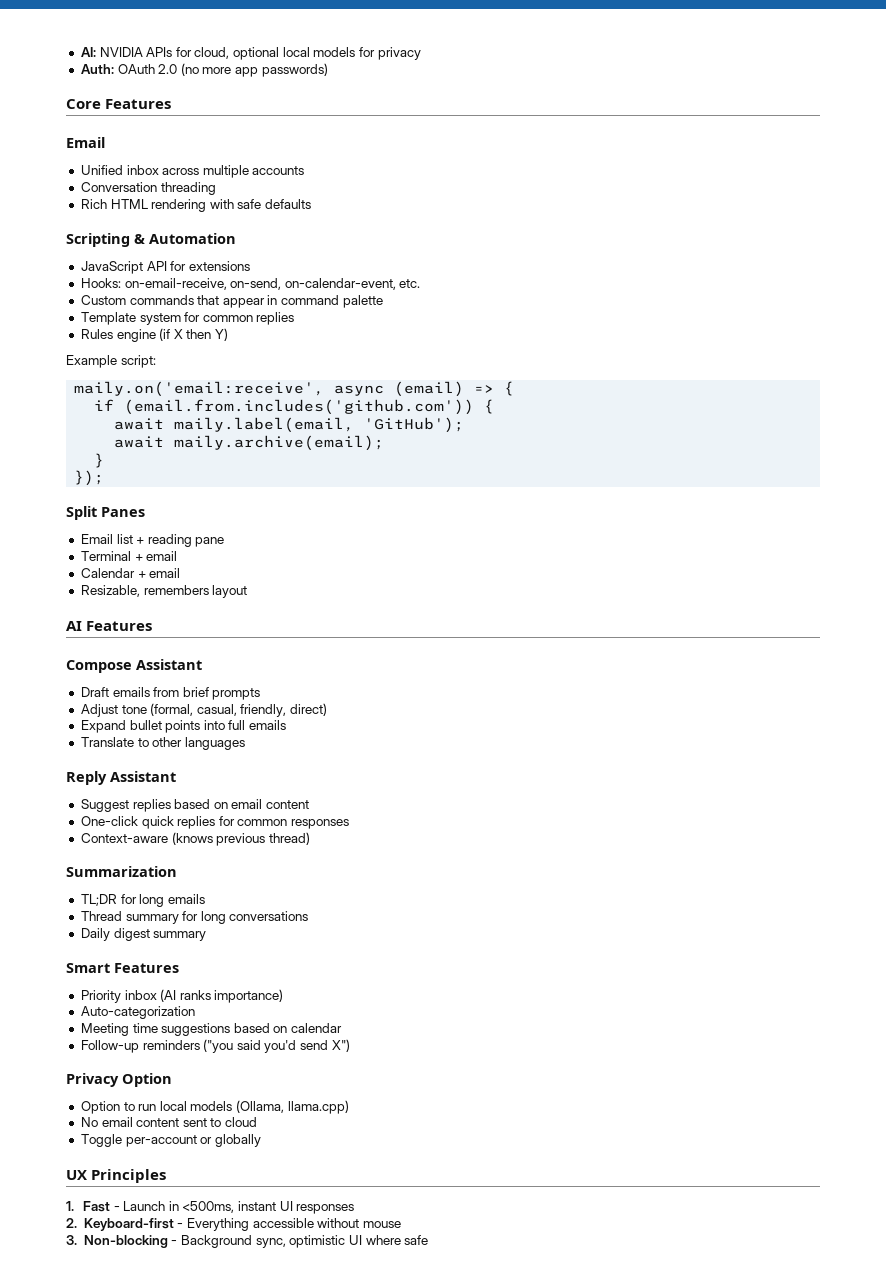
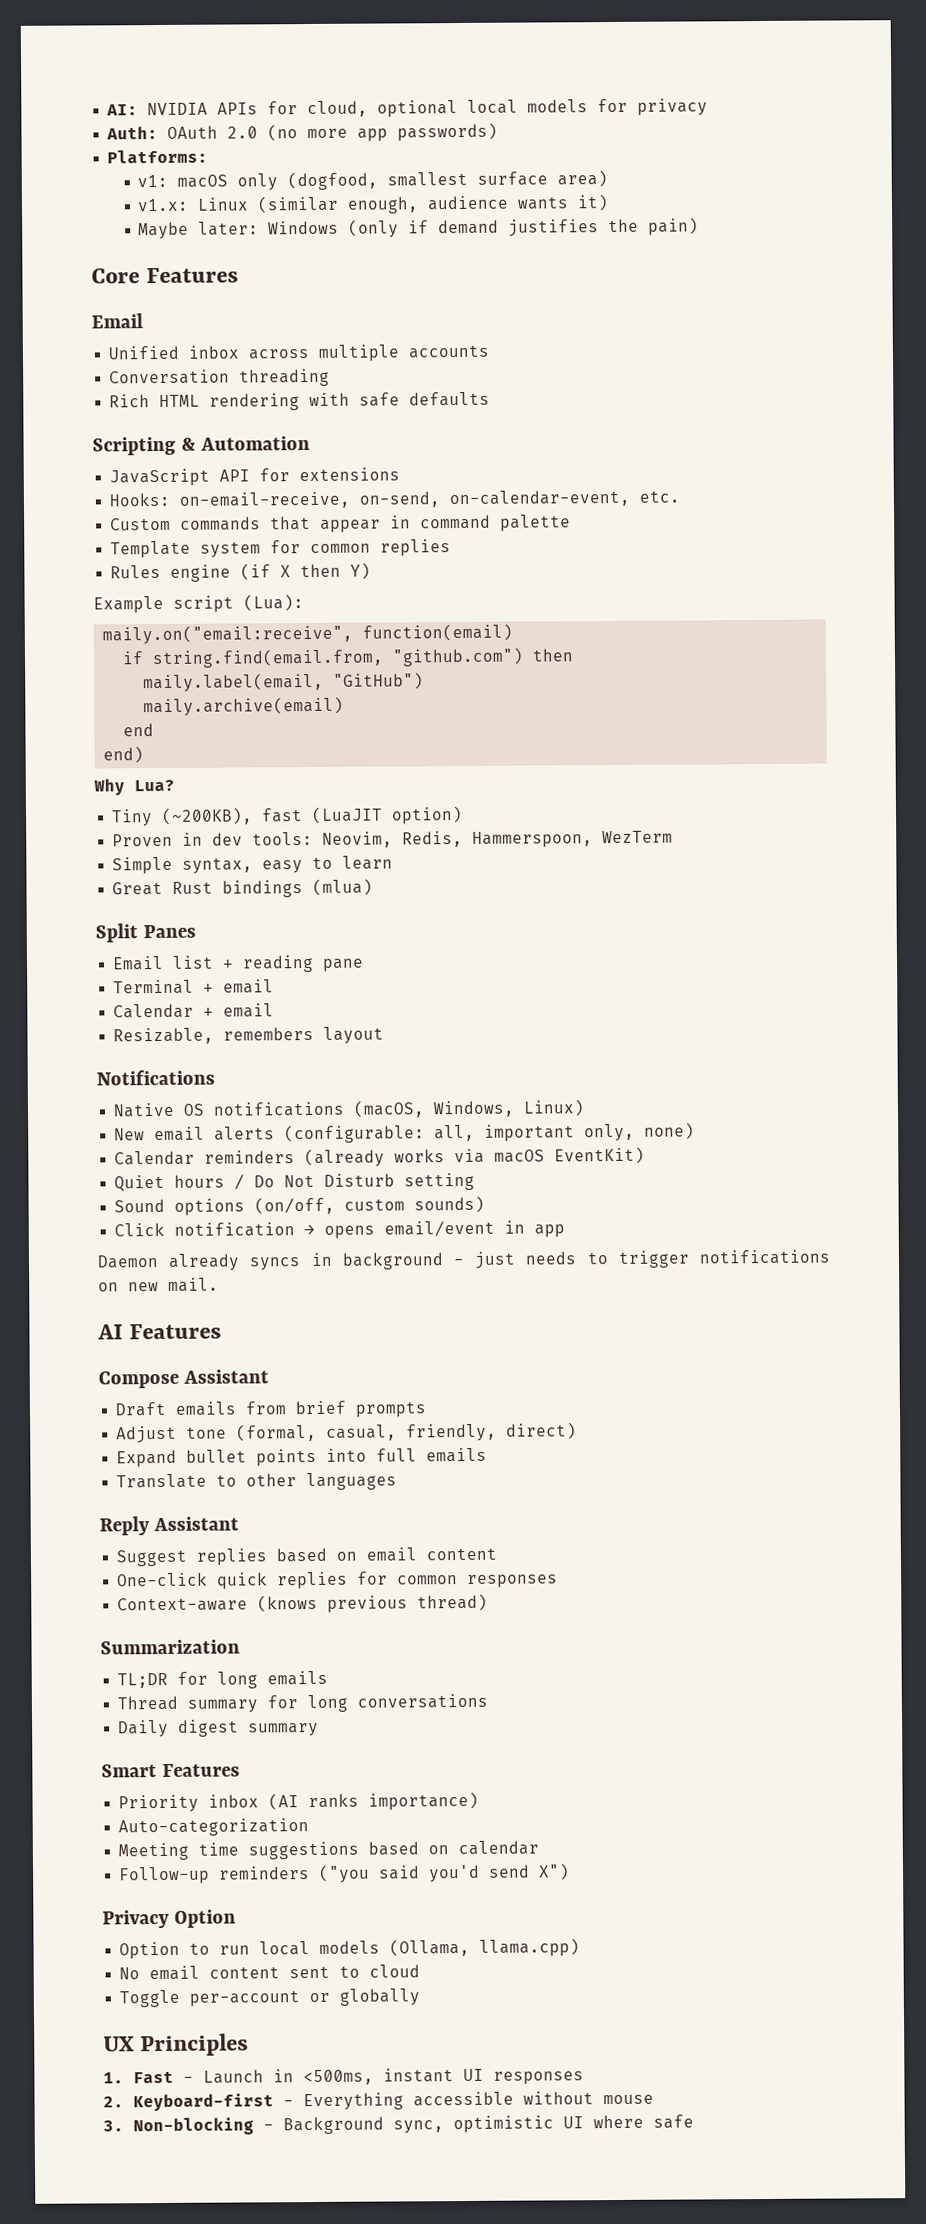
+ Platforms:
+ v1: macOS only (dogfood, smallest surface area)
+ v1.x: Linux (similar enough, audience wants it)
+ Maybe later: Windows (only if demand justifies the pain)
- Example script:
- maily.on('email:receive', async (email) => {
- if (email.from.includes('github.com')) {
- await maily.label(email, 'GitHub');
- await maily.archive(email);
- }
- });
+ Example script (Lua):
+ maily.on("email:receive", function(email)
+ if string.find(email.from, "github.com") then
+ maily.label(email, "GitHub")
+ maily.archive(email)
+ end
+ end)
+ Why Lua?
+ Tiny (~200KB), fast (LuaJIT option)
+ Proven in dev tools: Neovim, Redis, Hammerspoon, WezTerm
+ Simple syntax, easy to learn
+ Great Rust bindings (mlua)
+ Notifications
+ Native OS notifications (macOS, Windows, Linux)
+ New email alerts (configurable: all, important only, none)
+ Calendar reminders (already works via macOS EventKit)
+ Quiet hours / Do Not Disturb setting
+ Sound options (on/off, custom sounds)
+ Click notification → opens email/event in app
+ Daemon already syncs in background - just needs to trigger notifications on new mail.

